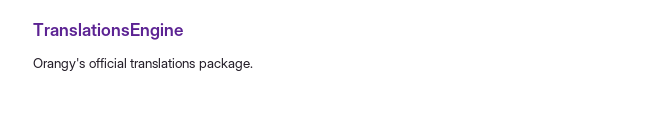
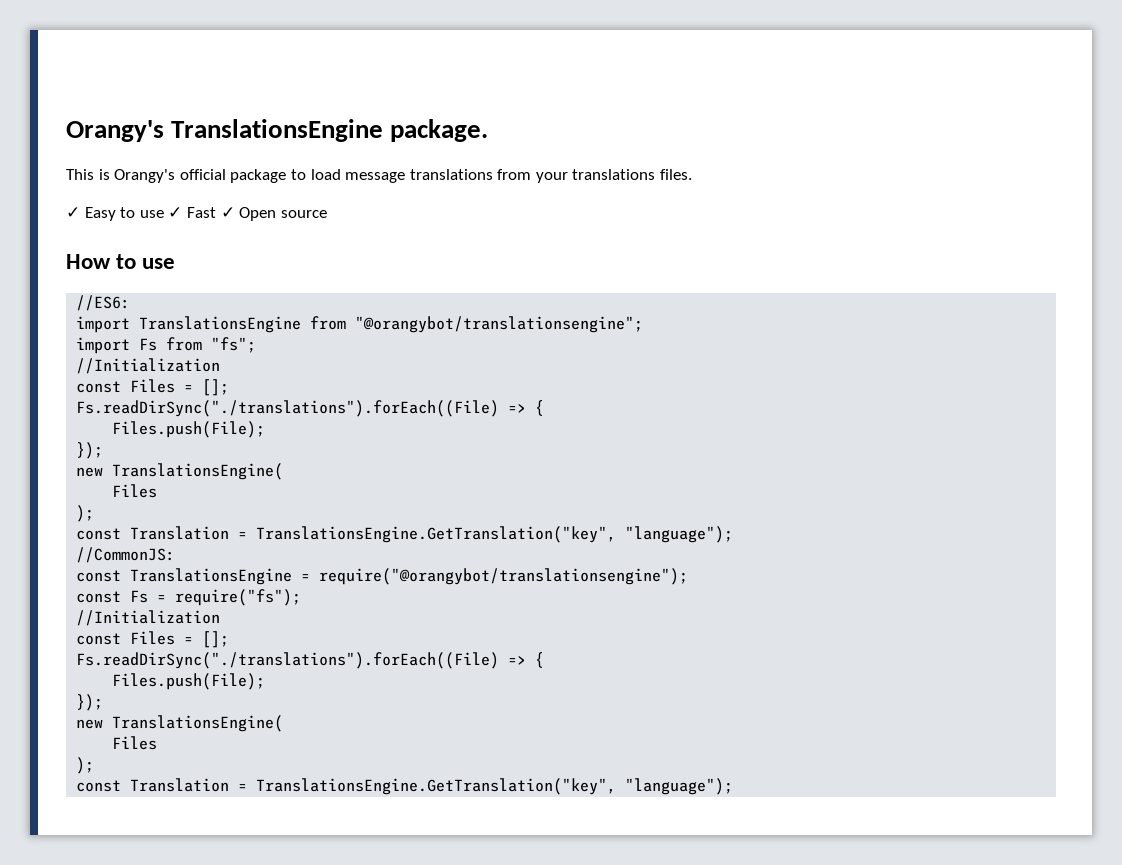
- TranslationsEngine
- Orangy's official translations package.
+ Orangy's TranslationsEngine package.
+ This is Orangy's official package to load message translations from your translations files.
+ ✓ Easy to use ✓ Fast ✓ Open source
+ How to use
+ //ES6:
+ import TranslationsEngine from "@orangybot/translationsengine";
+ import Fs from "fs";
+ //Initialization
+ const Files = [];
+ Fs.readDirSync("./translations").forEach((File) => {
+ Files.push(File);
+ });
+ new TranslationsEngine(
+ Files
+ );
+ const Translation = TranslationsEngine.GetTranslation("key", "language");
+ //CommonJS:
+ const TranslationsEngine = require("@orangybot/translationsengine");
+ const Fs = require("fs");
+ //Initialization
+ const Files = [];
+ Fs.readDirSync("./translations").forEach((File) => {
+ Files.push(File);
+ });
+ new TranslationsEngine(
+ Files
+ );
+ const Translation = TranslationsEngine.GetTranslation("key", "language");

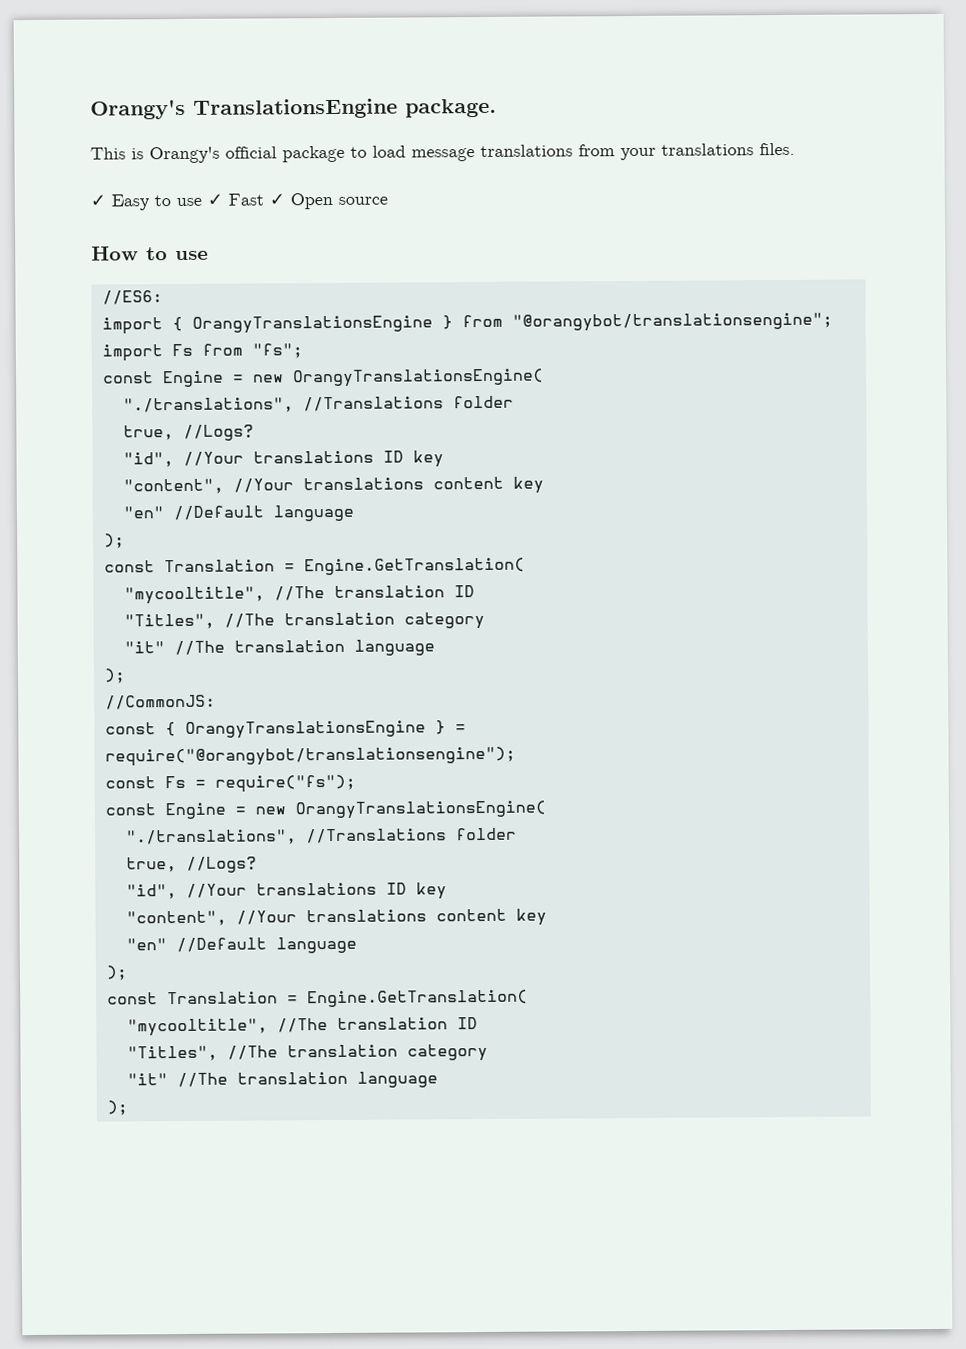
- import TranslationsEngine from "@orangybot/translationsengine";
+ import { OrangyTranslationsEngine } from "@orangybot/translationsengine";
  import Fs from "fs";
- //Initialization
- const Files = [];
- Fs.readDirSync("./translations").forEach((File) => {
- Files.push(File);
- });
- new TranslationsEngine(
- Files
+ const Engine = new OrangyTranslationsEngine(
+ "./translations", //Translations folder
+ true, //Logs?
+ "id", //Your translations ID key
+ "content", //Your translations content key
+ "en" //Default language
  );
- const Translation = TranslationsEngine.GetTranslation("key", "language");
+ const Translation = Engine.GetTranslation(
+ "mycooltitle", //The translation ID
+ "Titles", //The translation category
+ "it" //The translation language
+ );
- const TranslationsEngine = require("@orangybot/translationsengine");
+ const { OrangyTranslationsEngine } = require("@orangybot/translationsengine");
  const Fs = require("fs");
- //Initialization
- const Files = [];
- Fs.readDirSync("./translations").forEach((File) => {
- Files.push(File);
- });
- new TranslationsEngine(
- Files
+ const Engine = new OrangyTranslationsEngine(
+ "./translations", //Translations folder
+ true, //Logs?
+ "id", //Your translations ID key
+ "content", //Your translations content key
+ "en" //Default language
  );
- const Translation = TranslationsEngine.GetTranslation("key", "language");
+ const Translation = Engine.GetTranslation(
+ "mycooltitle", //The translation ID
+ "Titles", //The translation category
+ "it" //The translation language
+ );

